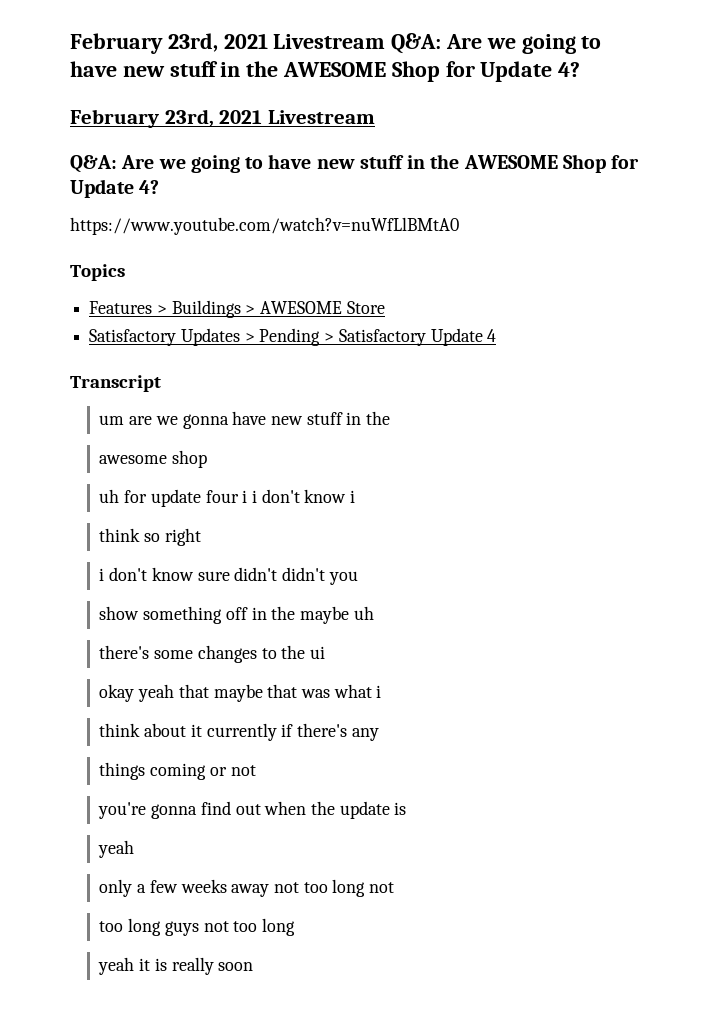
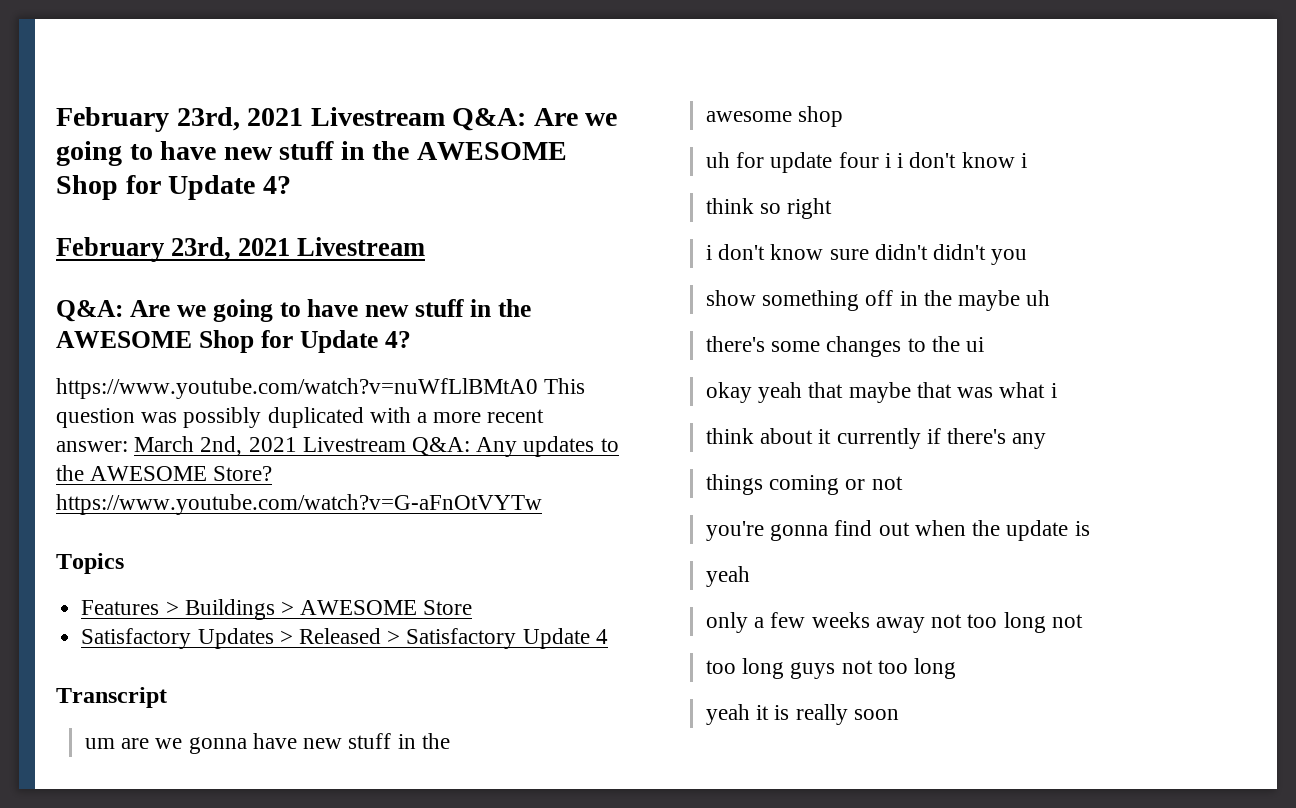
- https://www.youtube.com/watch?v=nuWfLlBMtA0
+ https://www.youtube.com/watch?v=nuWfLlBMtA0 This question was possibly duplicated with a more recent answer: March 2nd, 2021 Livestream Q&A: Any updates to the AWESOME Store? https://www.youtube.com/watch?v=G-aFnOtVYTw
- Satisfactory Updates > Pending > Satisfactory Update 4
+ Satisfactory Updates > Released > Satisfactory Update 4

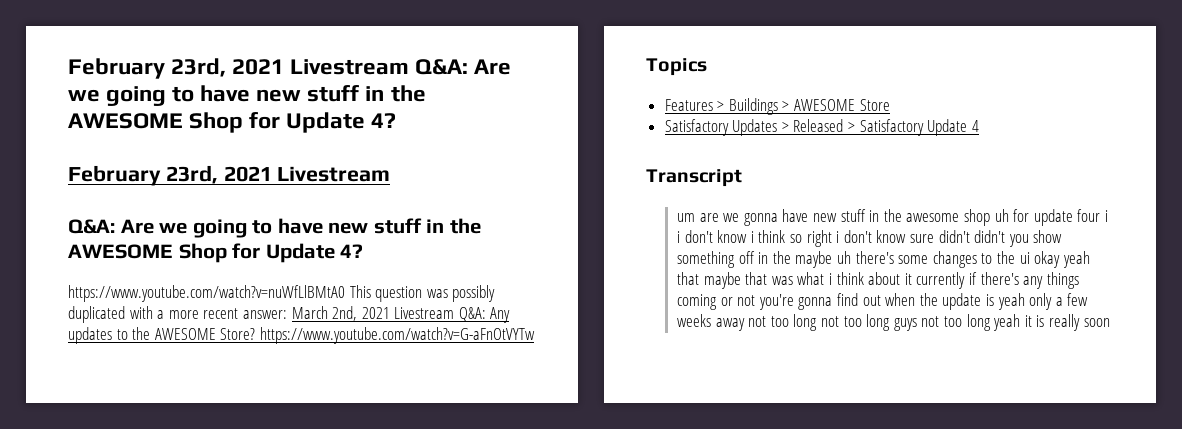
- um are we gonna have new stuff in the
- awesome shop
- uh for update four i i don't know i
- think so right
- i don't know sure didn't didn't you
- show something off in the maybe uh
- there's some changes to the ui
- okay yeah that maybe that was what i
- think about it currently if there's any
- things coming or not
- you're gonna find out when the update is
- yeah
- only a few weeks away not too long not
- too long guys not too long
- yeah it is really soon
+ um are we gonna have new stuff in the awesome shop uh for update four i i don't know i think so right i don't know sure didn't didn't you show something off in the maybe uh there's some changes to the ui okay yeah that maybe that was what i think about it currently if there's any things coming or not you're gonna find out when the update is yeah only a few weeks away not too long not too long guys not too long yeah it is really soon

